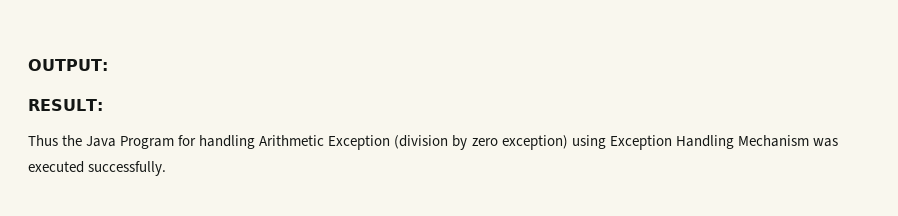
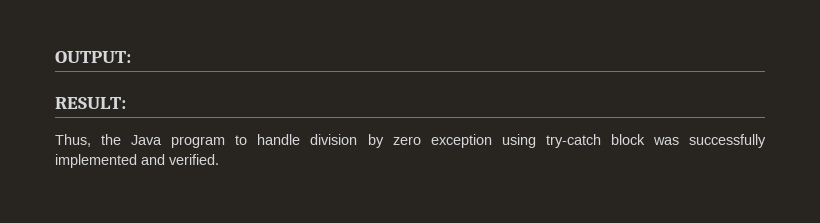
- Thus the Java Program for handling Arithmetic Exception (division by zero exception) using Exception Handling Mechanism was executed successfully.
+ Thus, the Java program to handle division by zero exception using try-catch block was successfully implemented and verified.

